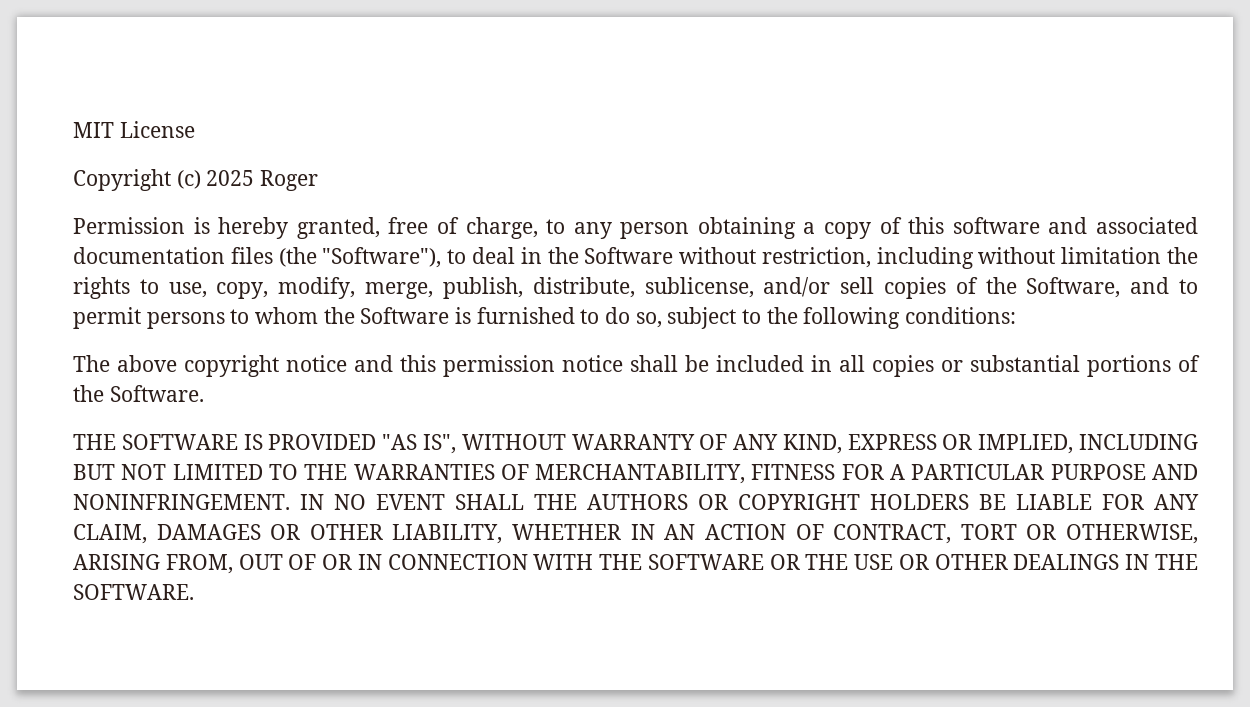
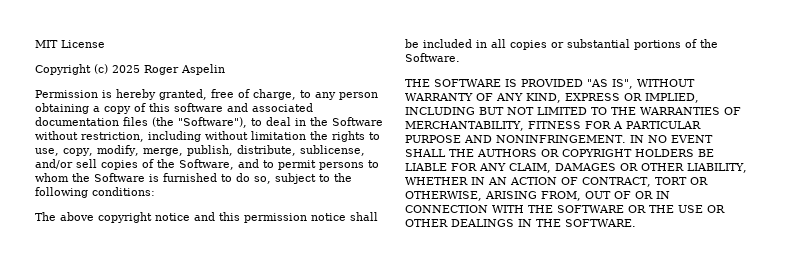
- Copyright (c) 2025 Roger
+ Copyright (c) 2025 Roger Aspelin

